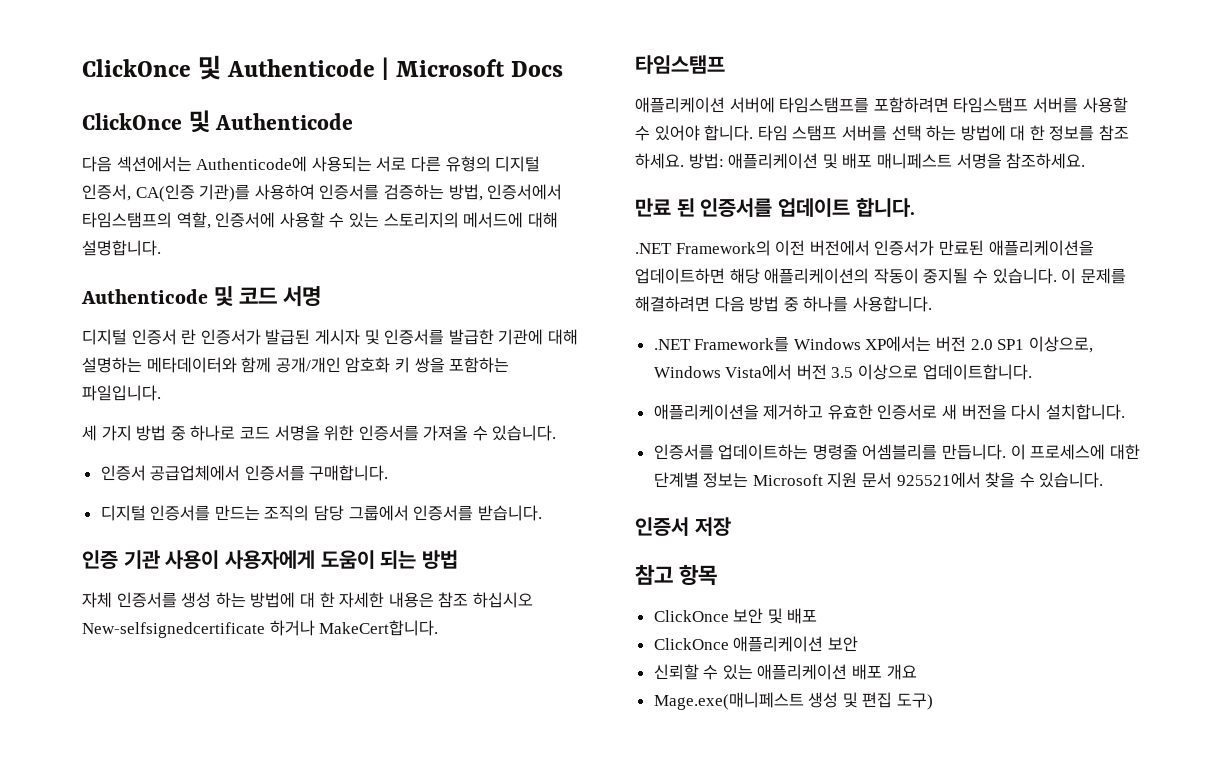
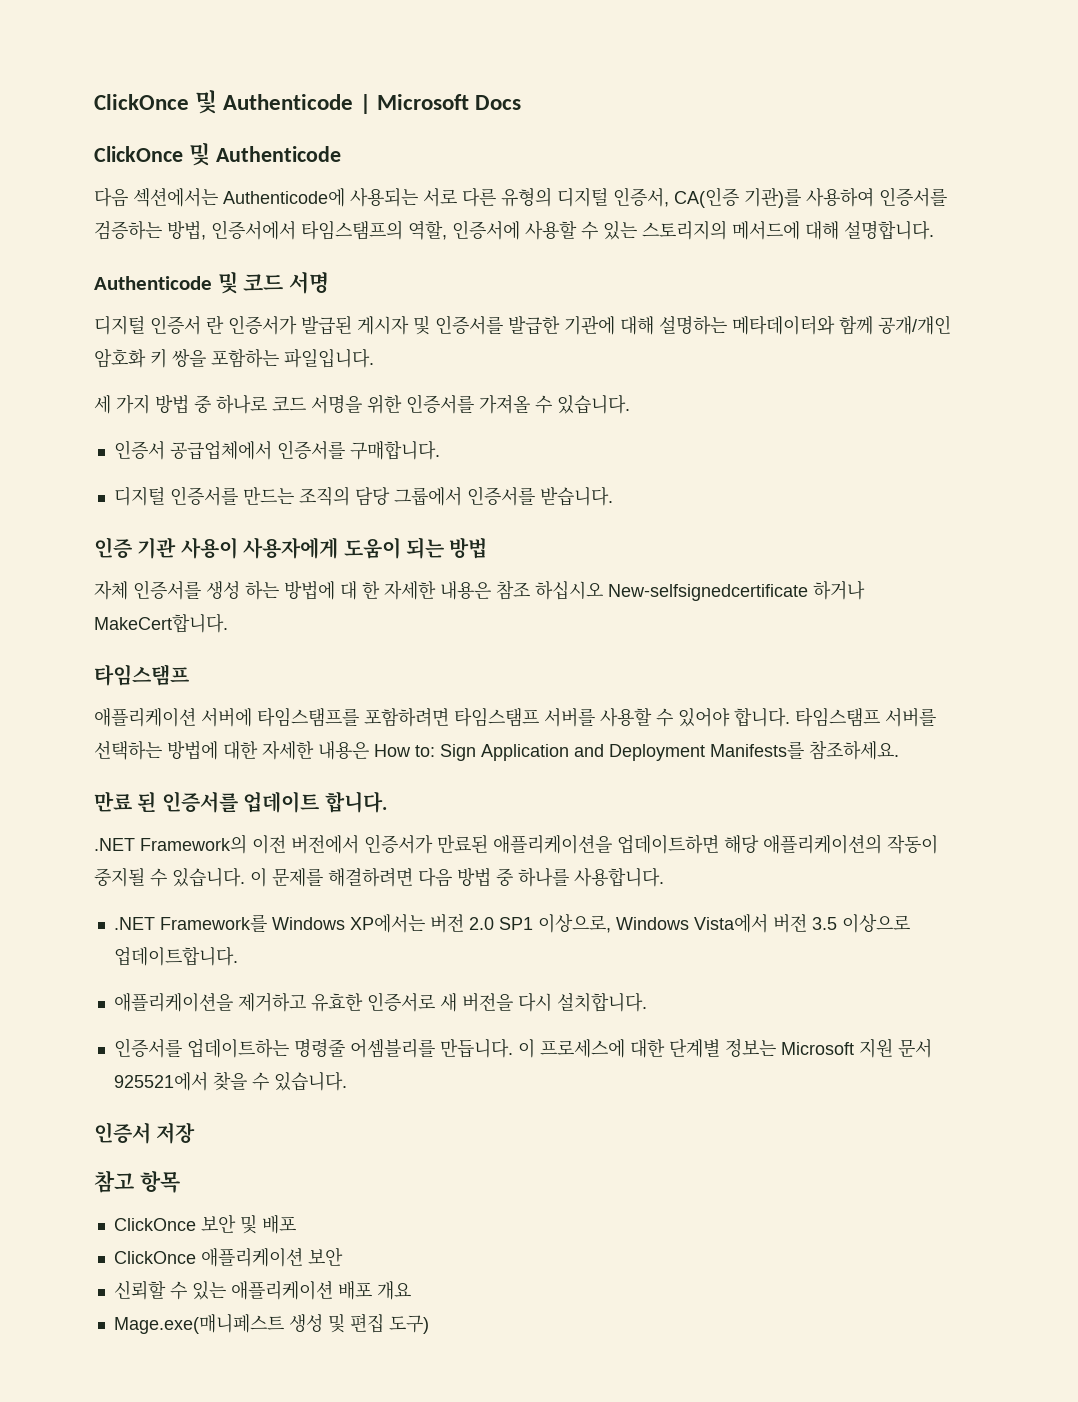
- 타임 스탬프 서버를 선택 하는 방법에 대 한 정보를 참조 하세요. 방법: 애플리케이션 및 배포 매니페스트 서명을 참조하세요.
+ 타임스탬프 서버를 선택하는 방법에 대한 자세한 내용은 How to: Sign Application and Deployment Manifests를 참조하세요.

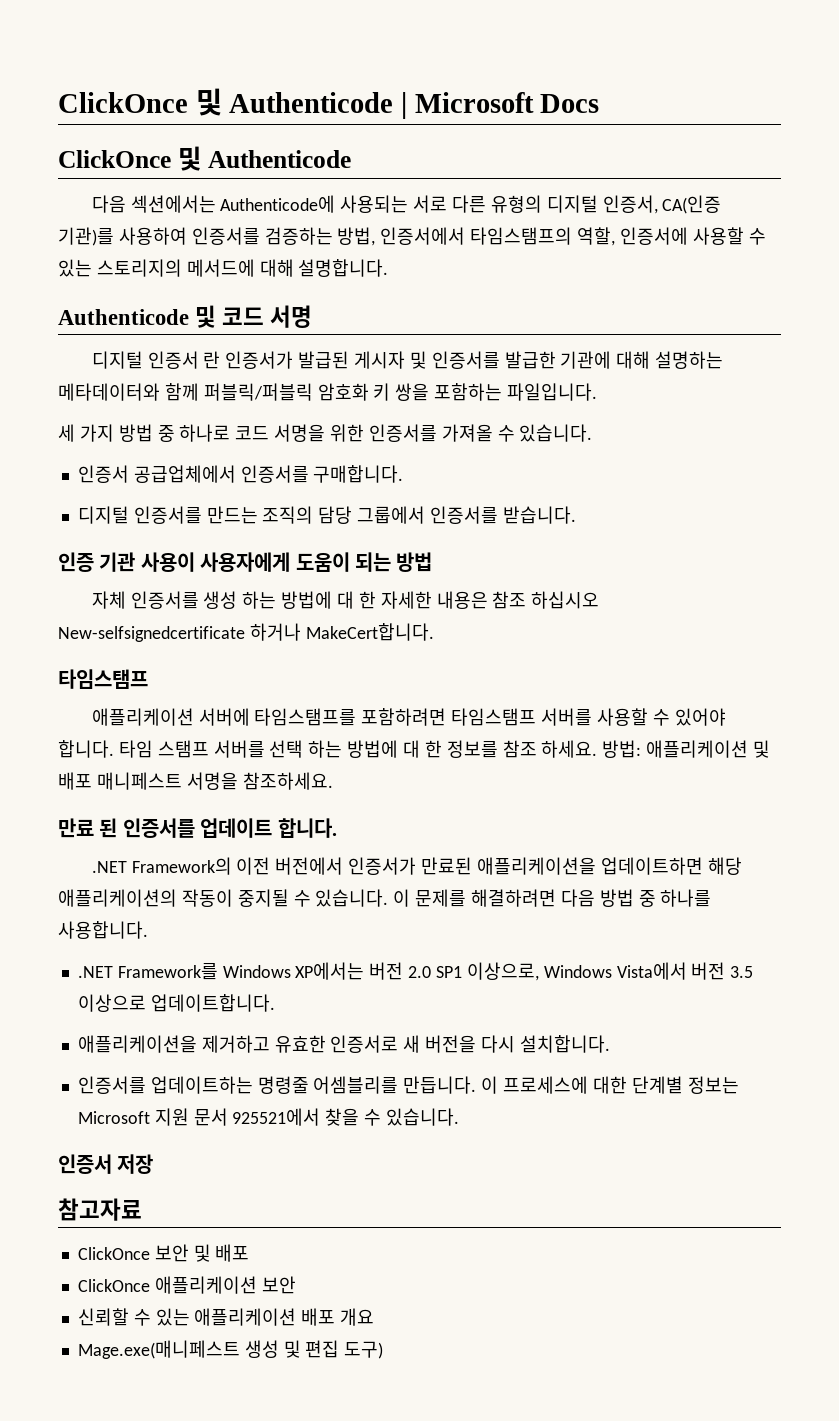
- 디지털 인증서 란 인증서가 발급된 게시자 및 인증서를 발급한 기관에 대해 설명하는 메타데이터와 함께 공개/개인 암호화 키 쌍을 포함하는 파일입니다.
+ 디지털 인증서 란 인증서가 발급된 게시자 및 인증서를 발급한 기관에 대해 설명하는 메타데이터와 함께 퍼블릭/퍼블릭 암호화 키 쌍을 포함하는 파일입니다.
- 타임스탬프 서버를 선택하는 방법에 대한 자세한 내용은 How to: Sign Application and Deployment Manifests를 참조하세요.
+ 타임 스탬프 서버를 선택 하는 방법에 대 한 정보를 참조 하세요. 방법: 애플리케이션 및 배포 매니페스트 서명을 참조하세요.
- 참고 항목
+ 참고자료

